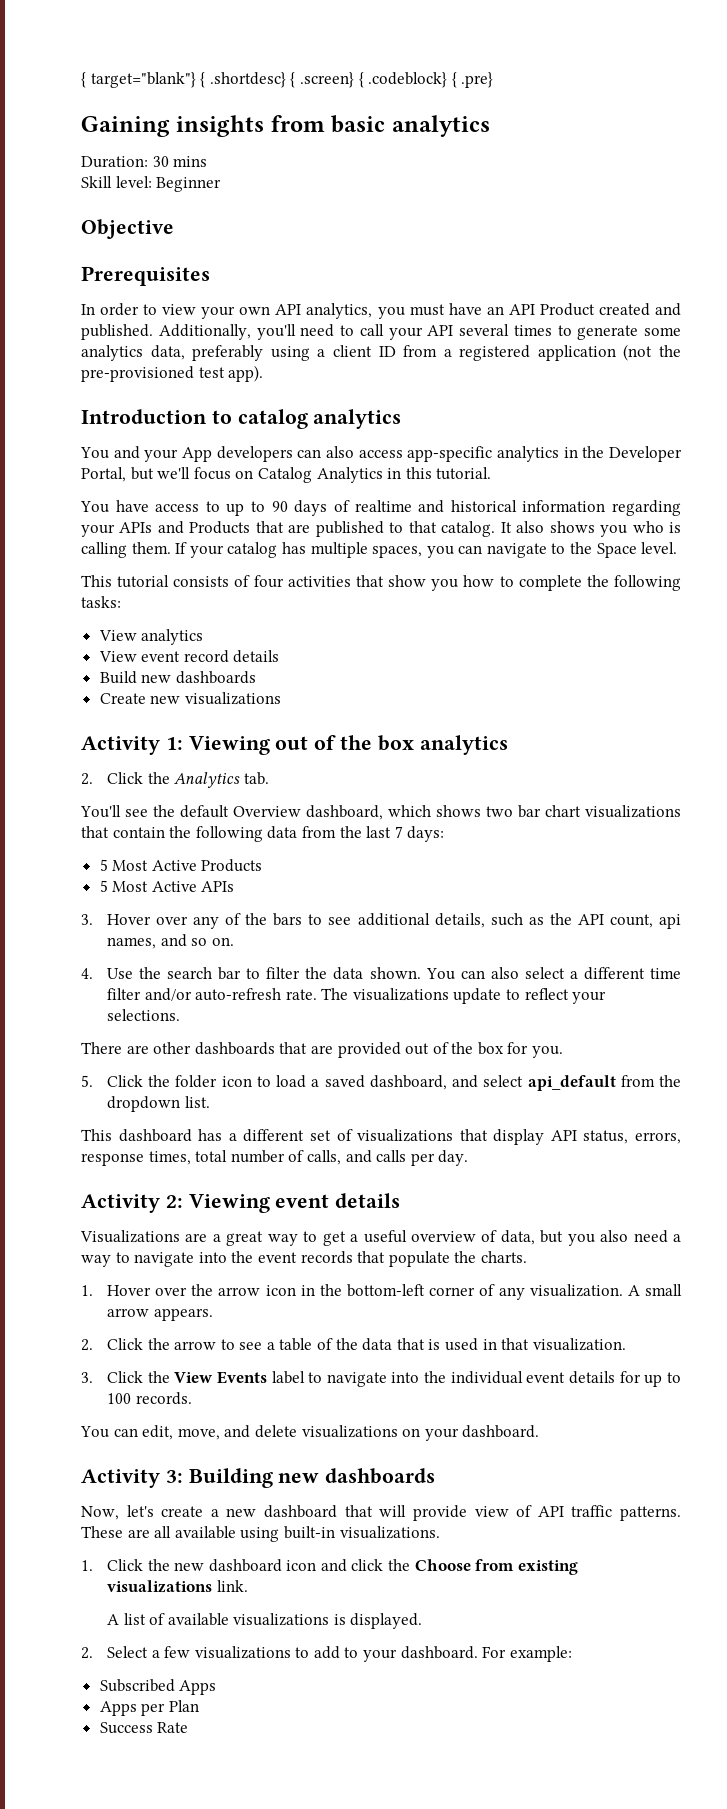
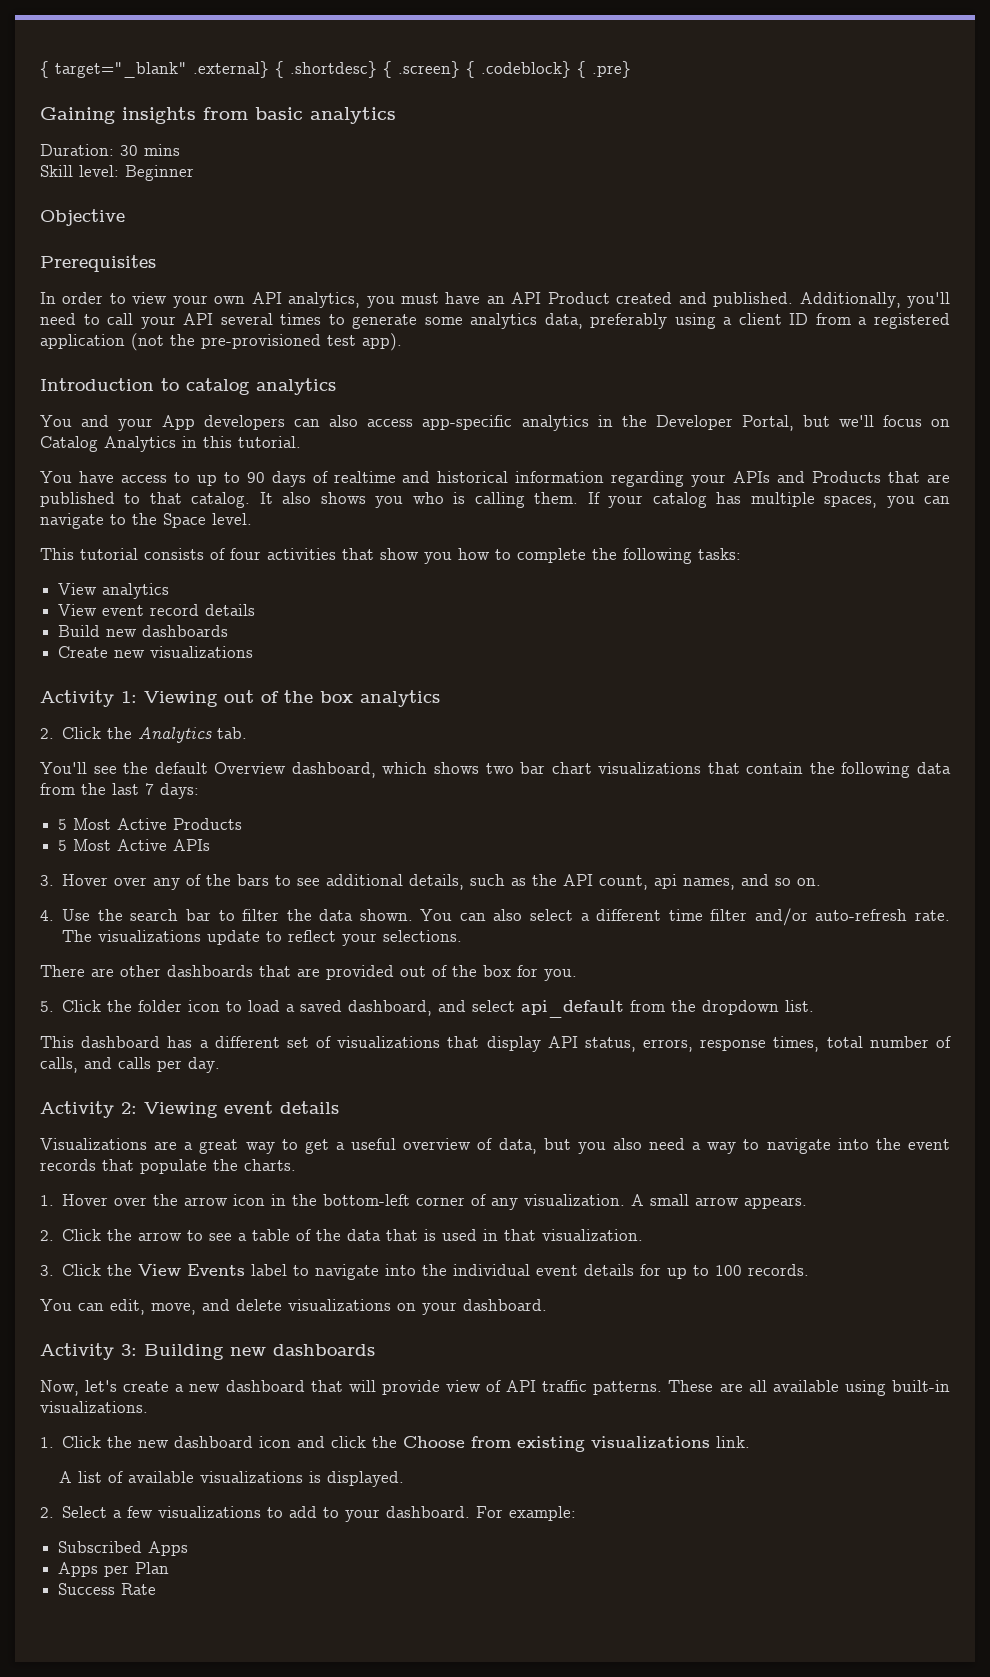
- { target="blank"} { .shortdesc} { .screen} { .codeblock} { .pre}
+ { target="_blank" .external} { .shortdesc} { .screen} { .codeblock} { .pre}

